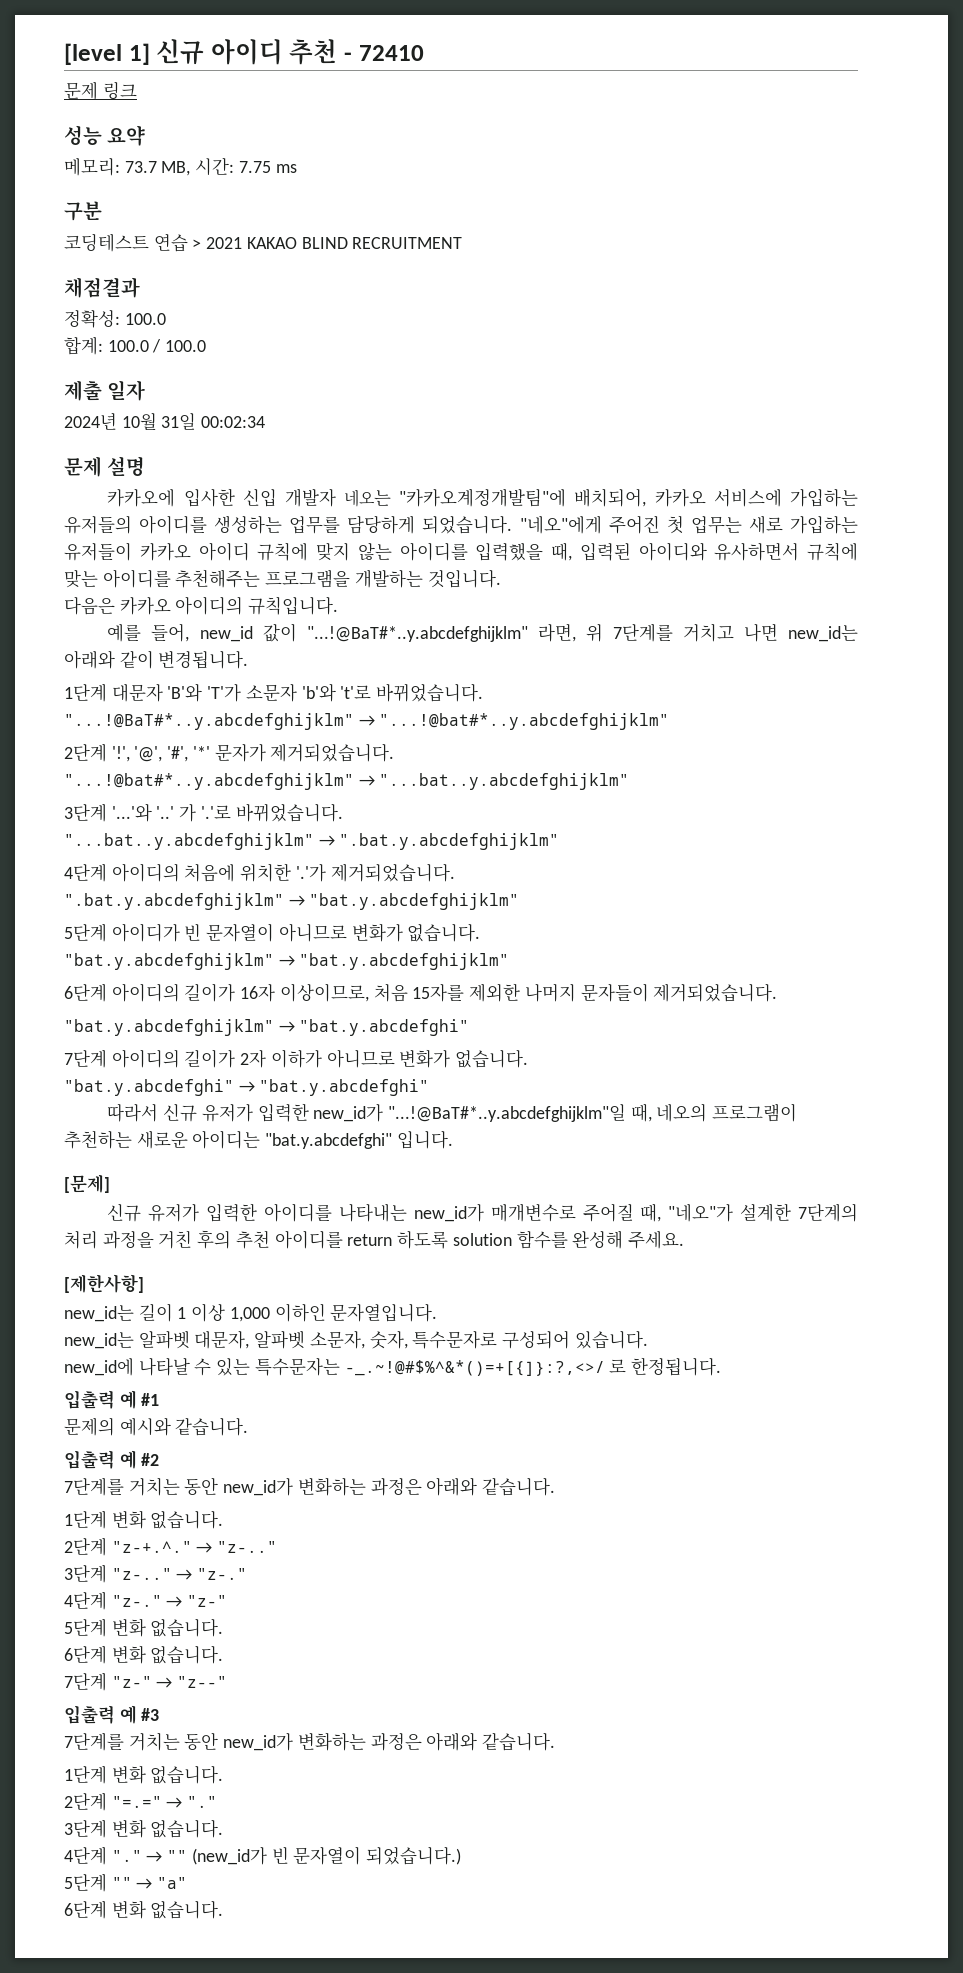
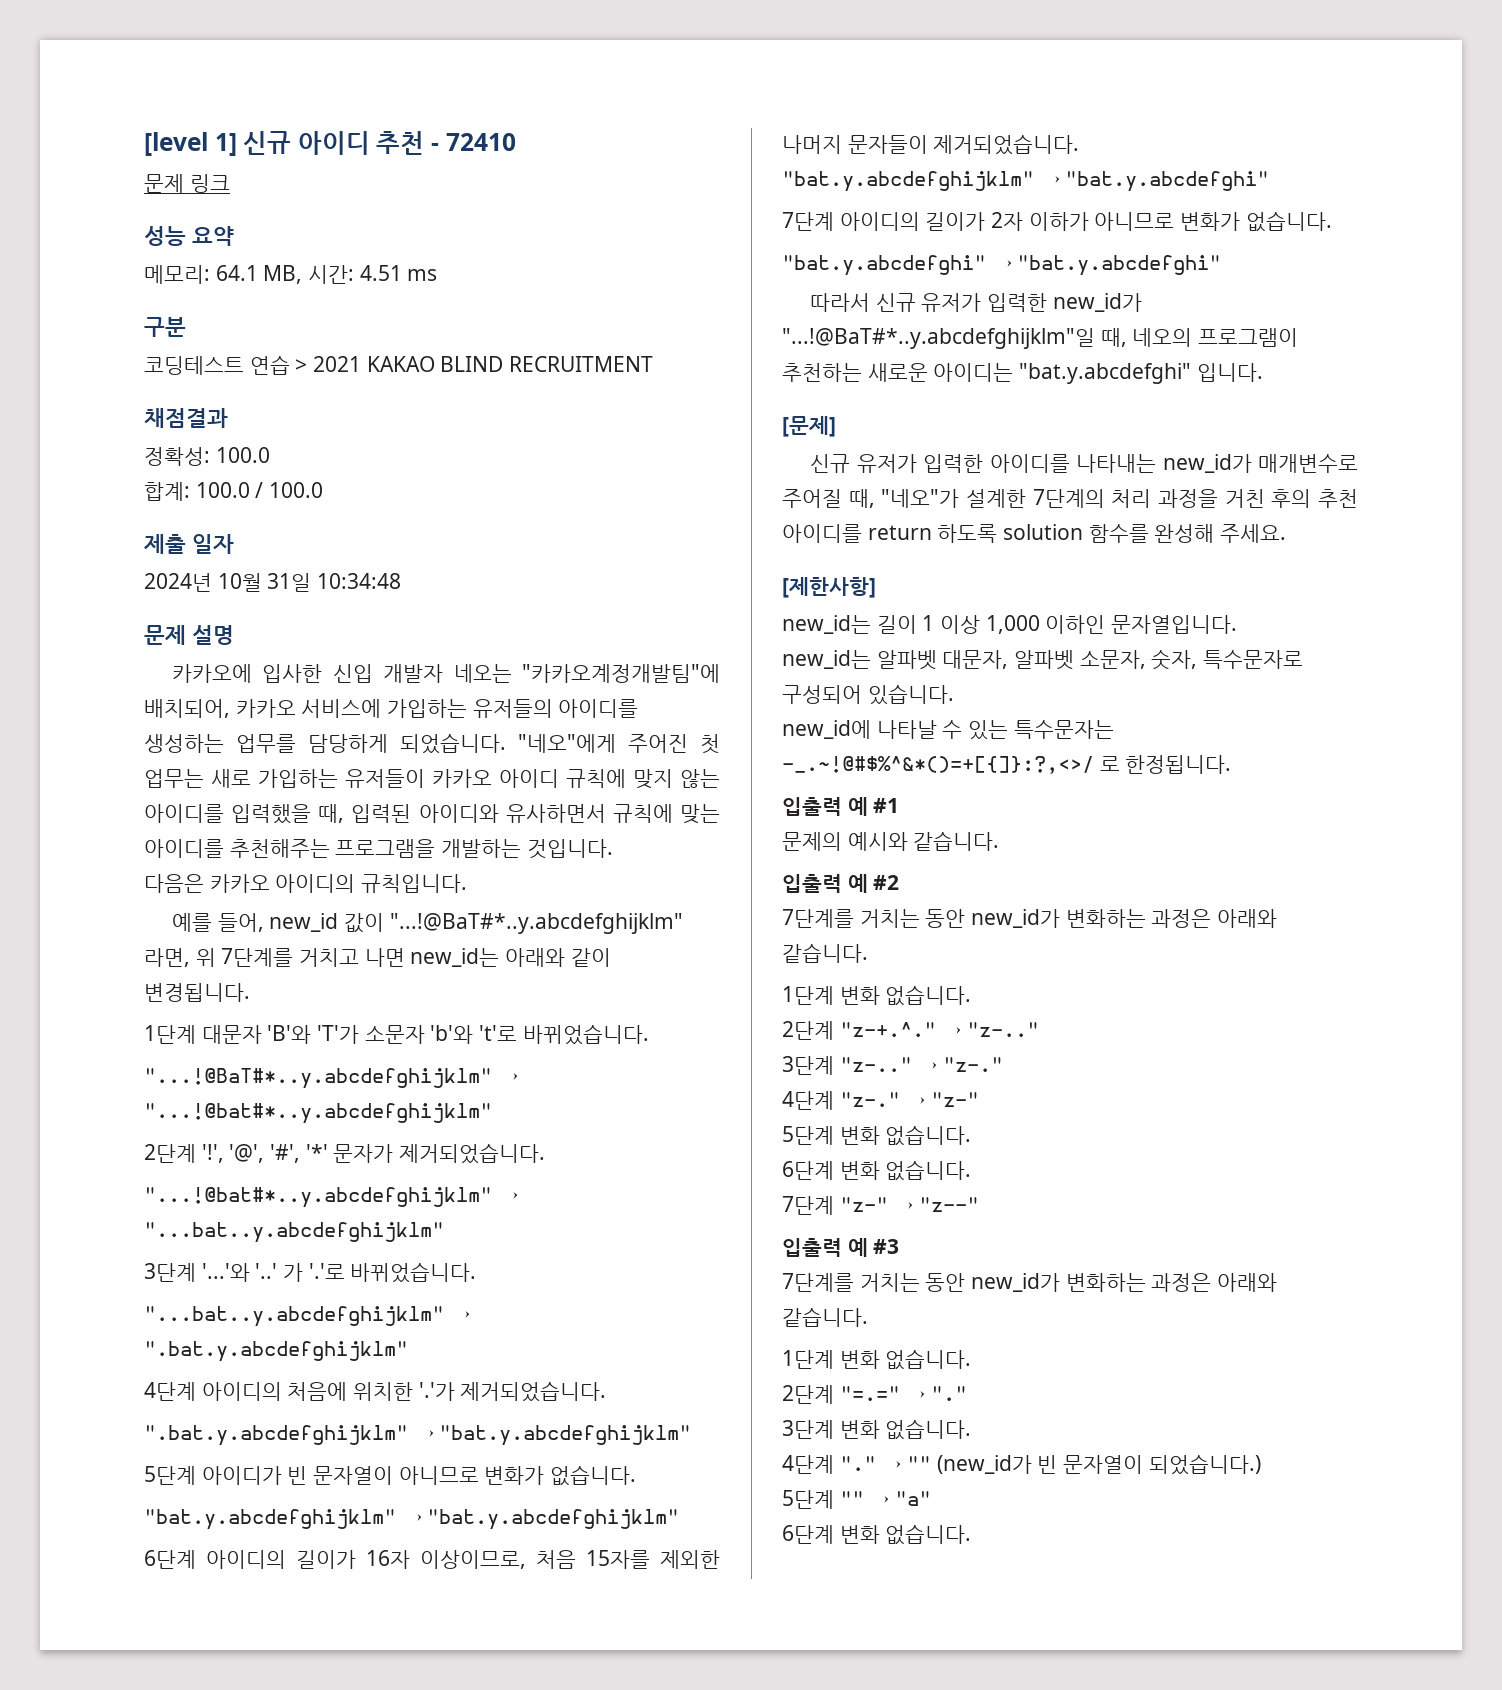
- 메모리: 73.7 MB, 시간: 7.75 ms
+ 메모리: 64.1 MB, 시간: 4.51 ms
- 2024년 10월 31일 00:02:34
+ 2024년 10월 31일 10:34:48

